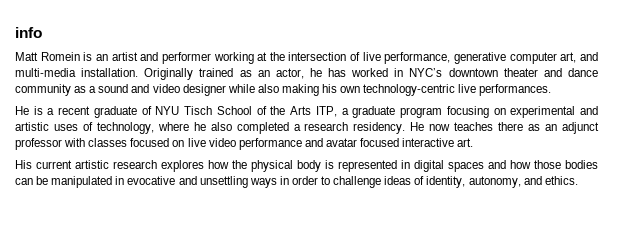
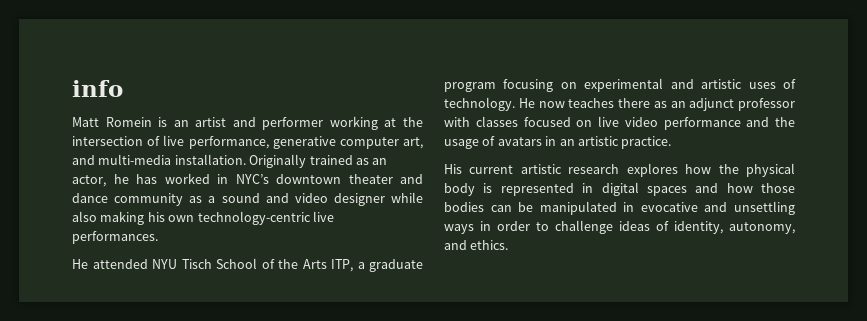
- He is a recent graduate of NYU Tisch School of the Arts ITP, a graduate program focusing on experimental and artistic uses of technology, where he also completed a research residency.
+ He attended NYU Tisch School of the Arts ITP, a graduate program focusing on experimental and artistic uses of technology.
- He now teaches there as an adjunct professor with classes focused on live video performance and avatar focused interactive art.
+ He now teaches there as an adjunct professor with classes focused on live video performance and the usage of avatars in an artistic practice.

